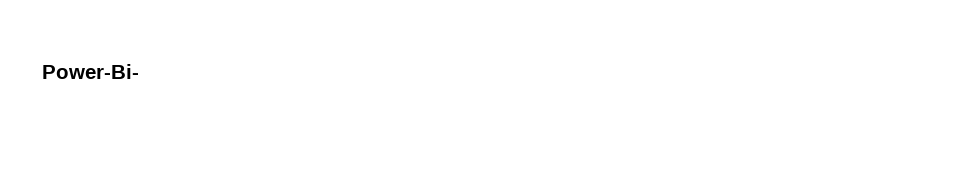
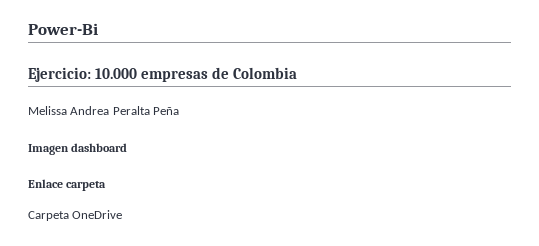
- Power-Bi-
+ Power-Bi
+ Ejercicio: 10.000 empresas de Colombia
+ Melissa Andrea Peralta Peña
+ Imagen dashboard
+ Enlace carpeta
+ Carpeta OneDrive

